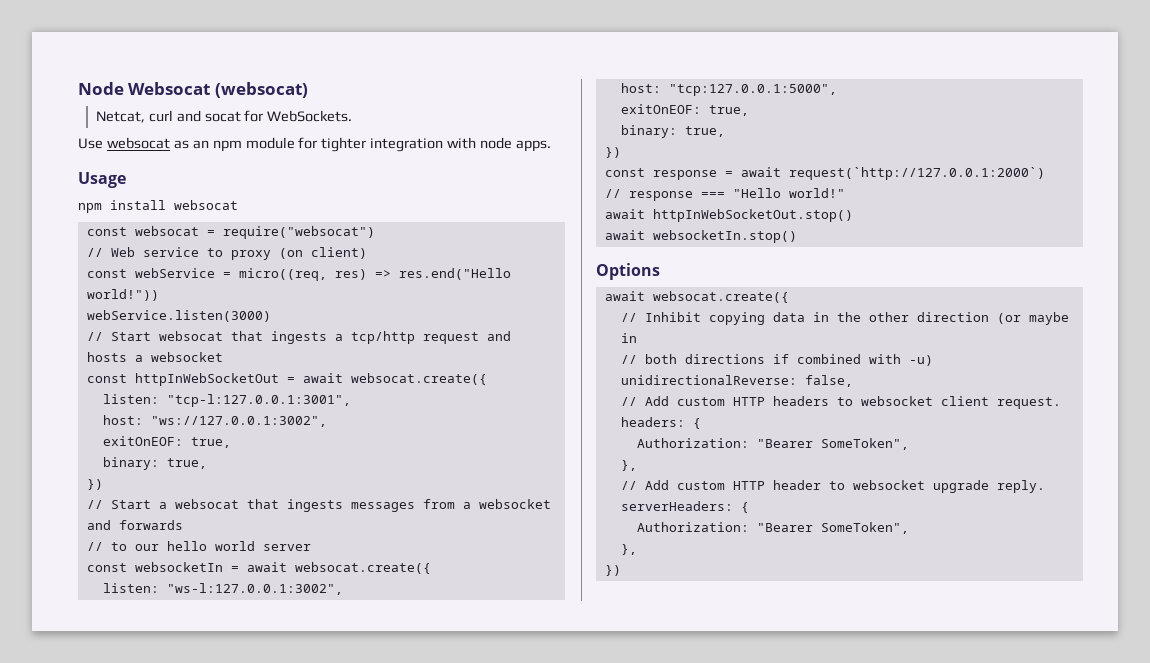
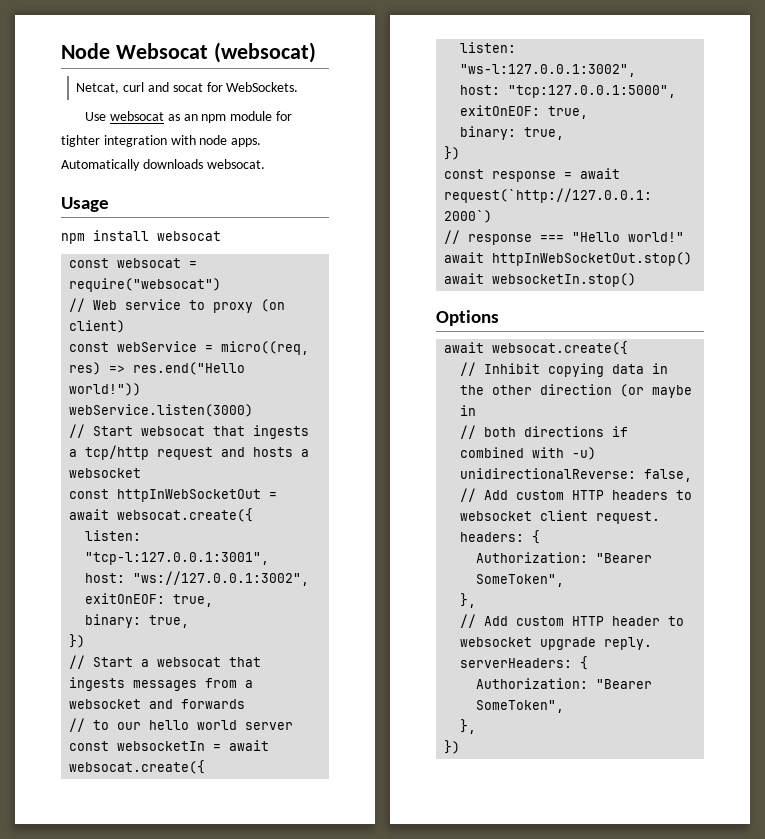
+ Automatically downloads websocat.

